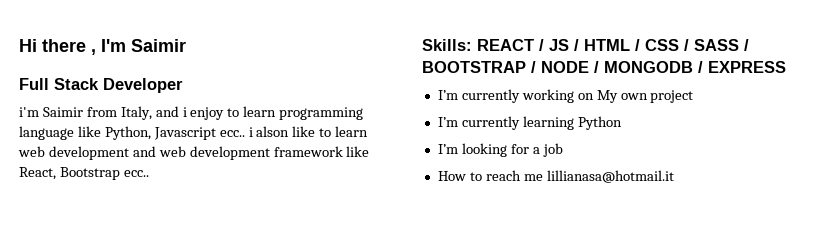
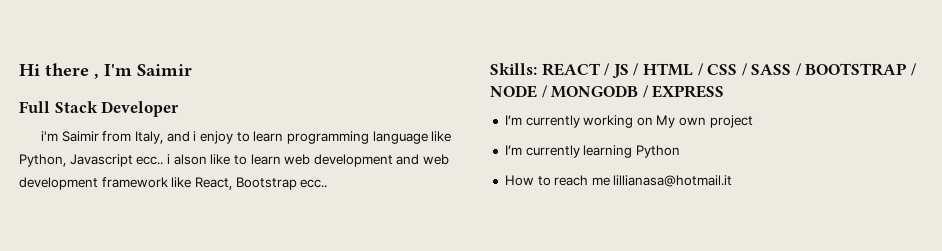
- I’m looking for a job

